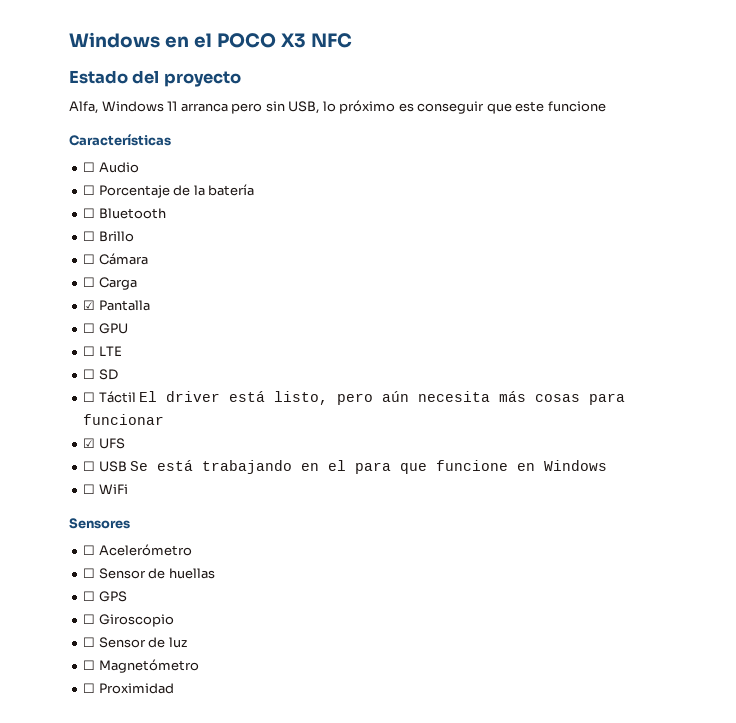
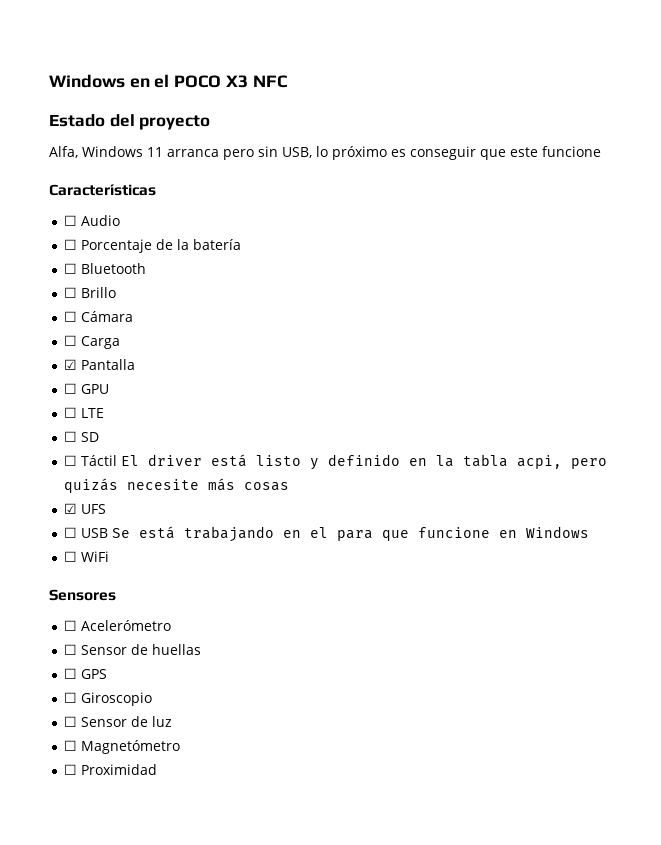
- ☐ Táctil El driver está listo, pero aún necesita más cosas para funcionar
+ ☐ Táctil El driver está listo y definido en la tabla acpi, pero quizás necesite más cosas

